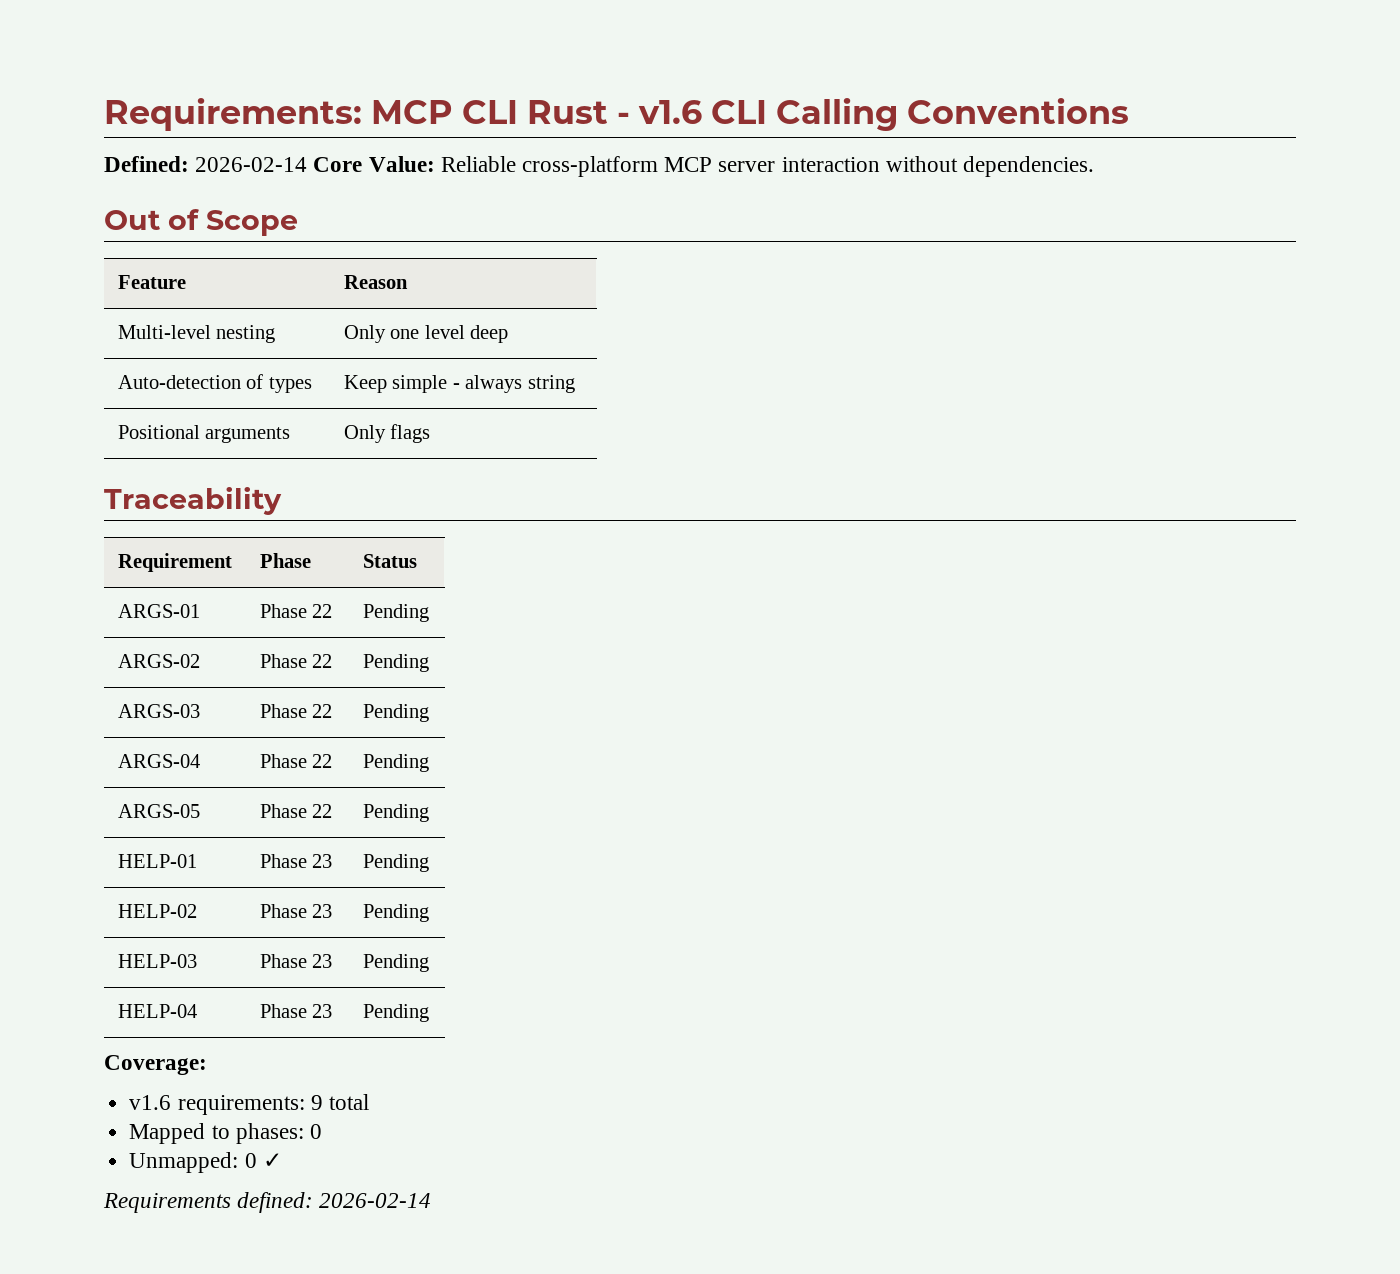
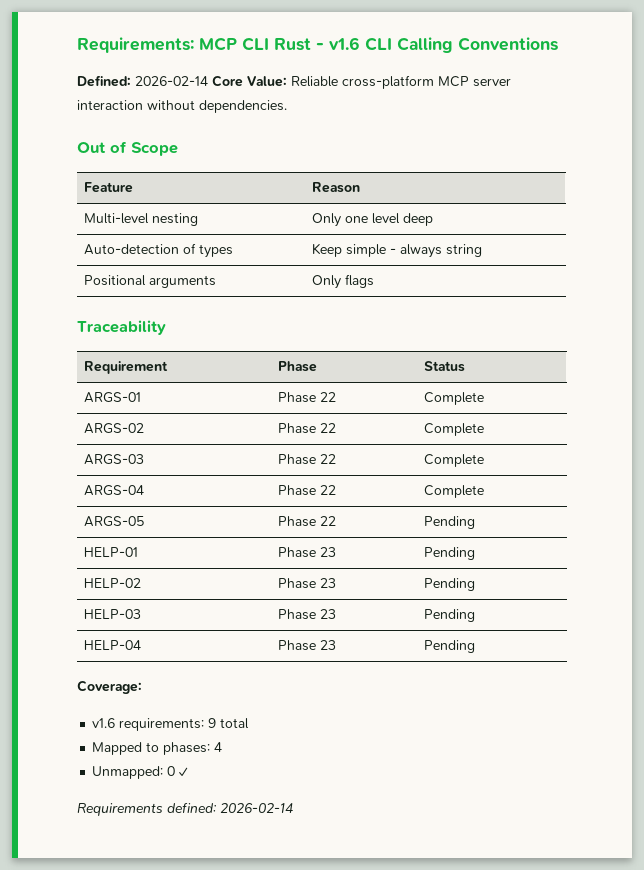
- ARGS-01 | Phase 22 | Pending
+ ARGS-01 | Phase 22 | Complete
- ARGS-02 | Phase 22 | Pending
+ ARGS-02 | Phase 22 | Complete
- ARGS-03 | Phase 22 | Pending
+ ARGS-03 | Phase 22 | Complete
- ARGS-04 | Phase 22 | Pending
+ ARGS-04 | Phase 22 | Complete
- Mapped to phases: 0
+ Mapped to phases: 4

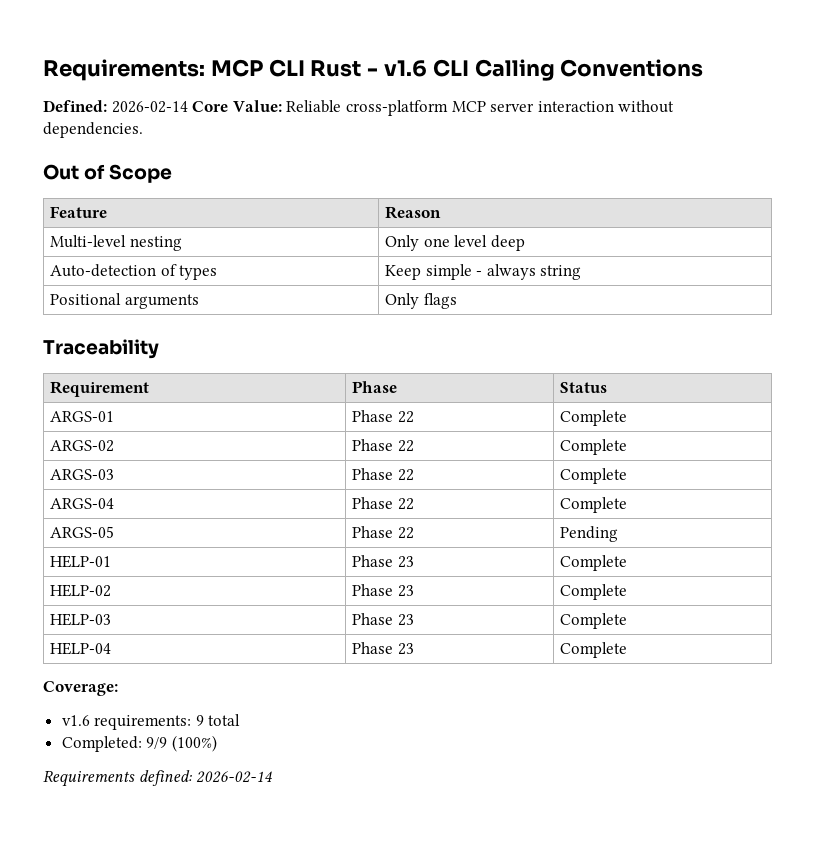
- HELP-01 | Phase 23 | Pending
+ HELP-01 | Phase 23 | Complete
- HELP-02 | Phase 23 | Pending
+ HELP-02 | Phase 23 | Complete
- HELP-03 | Phase 23 | Pending
+ HELP-03 | Phase 23 | Complete
- HELP-04 | Phase 23 | Pending
+ HELP-04 | Phase 23 | Complete
- Mapped to phases: 4
- Unmapped: 0 ✓
+ Completed: 9/9 (100%)

